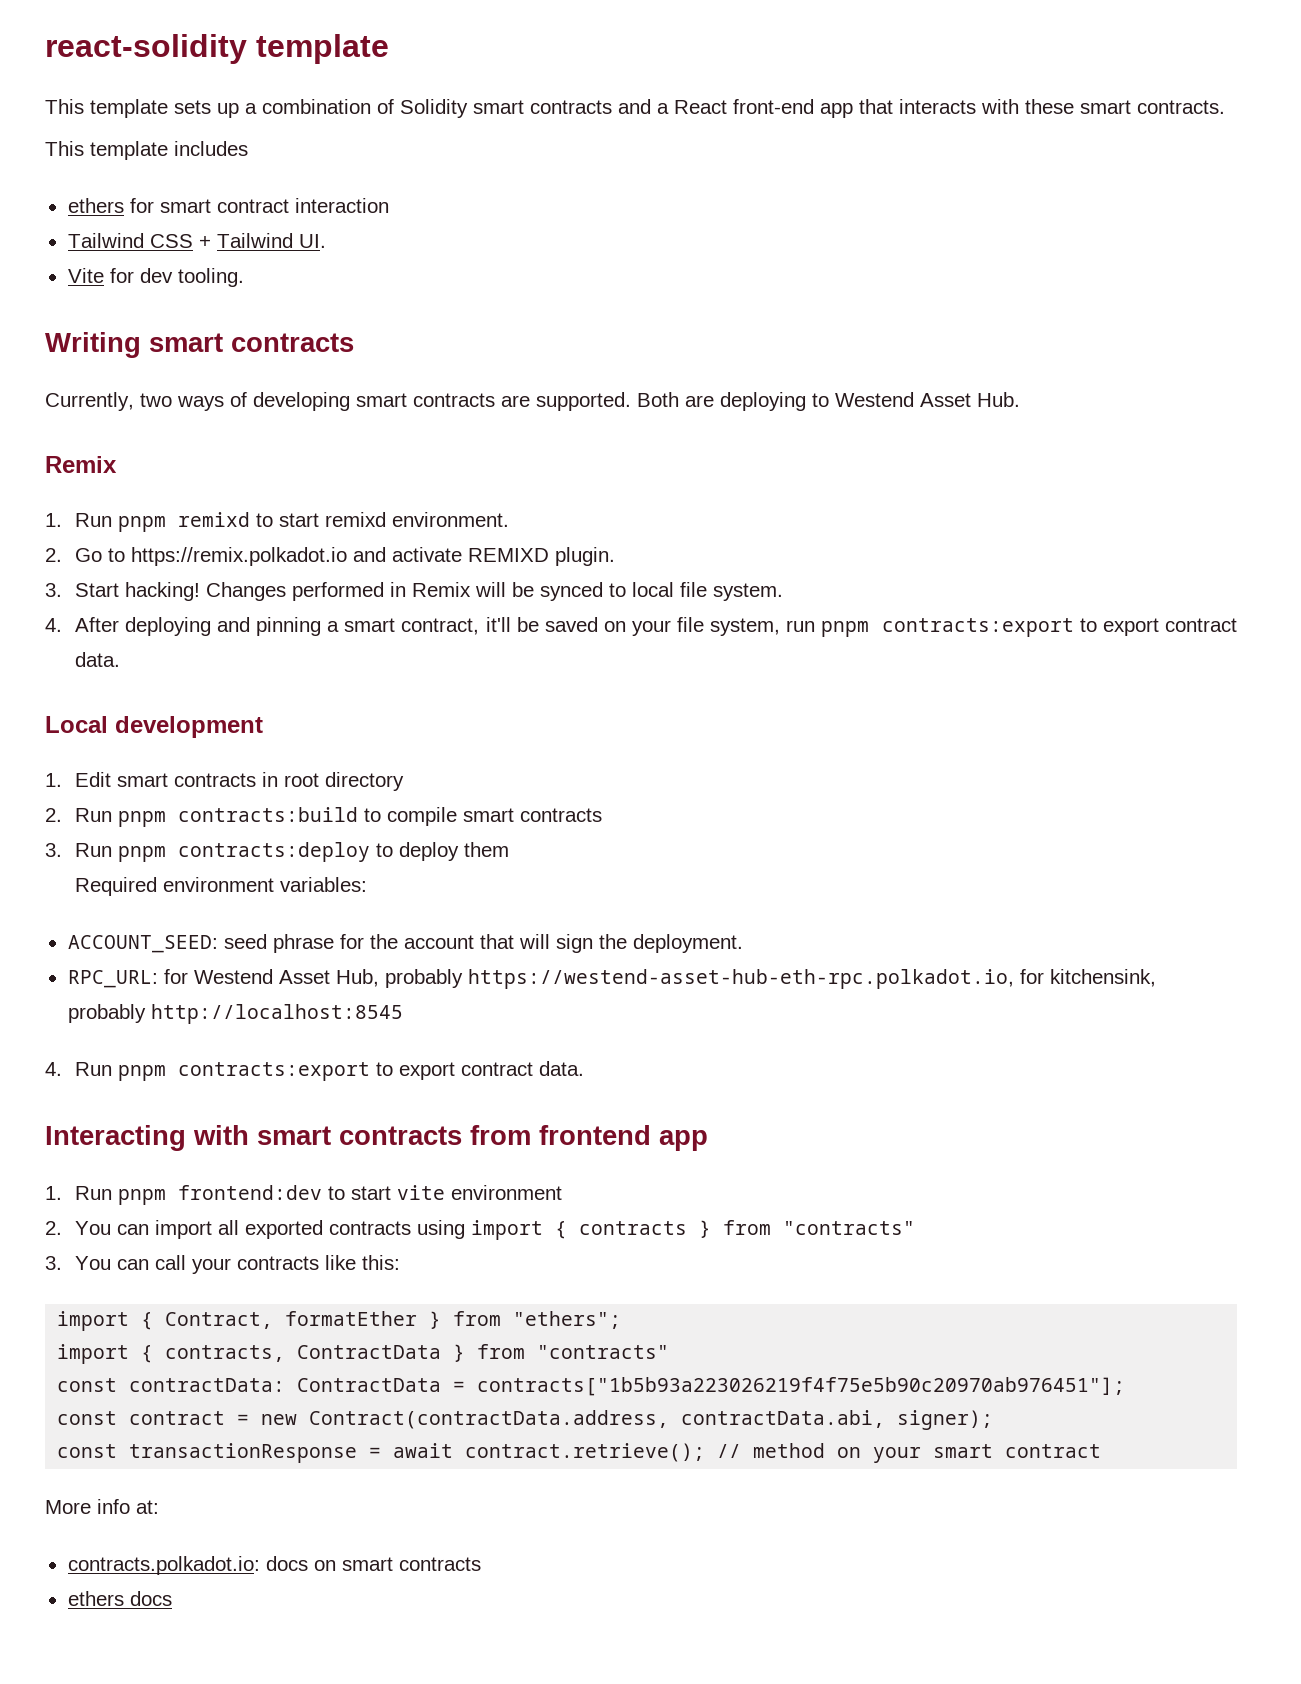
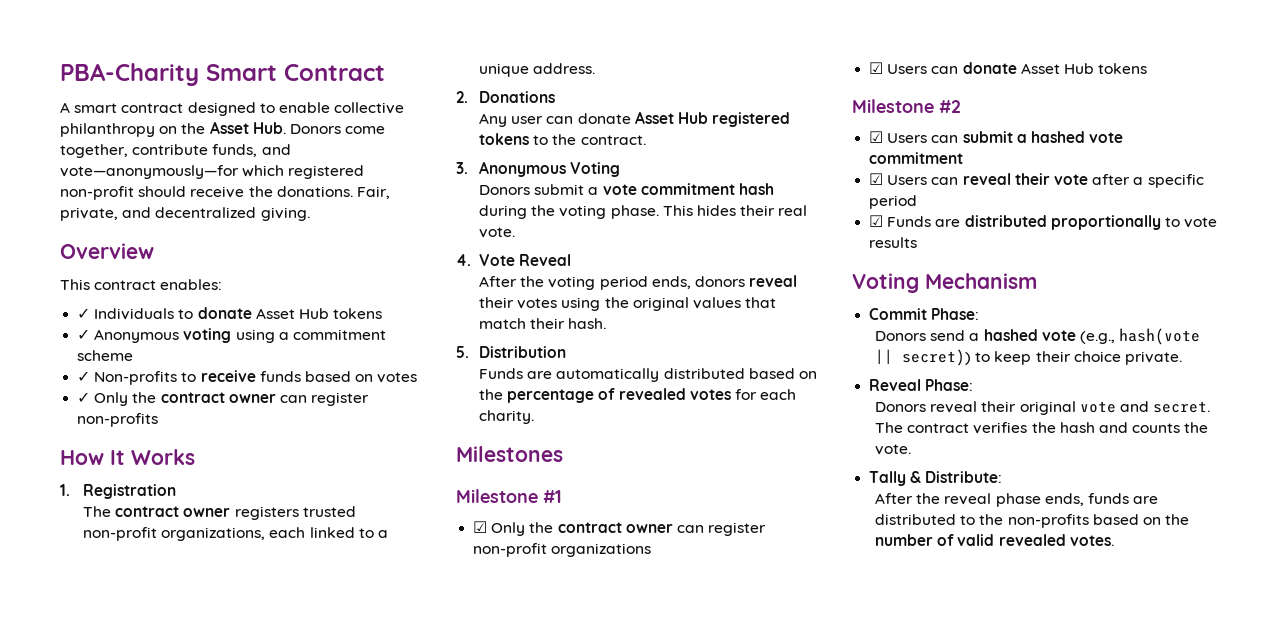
- react-solidity template
- This template sets up a combination of Solidity smart contracts and a React front-end app that interacts with these smart contracts.
- This template includes
- ethers for smart contract interaction
- Tailwind CSS + Tailwind UI.
- Vite for dev tooling.
- Writing smart contracts
- Currently, two ways of developing smart contracts are supported. Both are deploying to Westend Asset Hub.
- Remix
- 1. Run pnpm remixd to start remixd environment.
- 2. Go to https://remix.polkadot.io and activate REMIXD plugin.
- 3. Start hacking! Changes performed in Remix will be synced to local file system.
- 4. After deploying and pinning a smart contract, it'll be saved on your file system, run pnpm contracts:export to export contract data.
- Local development
- 1. Edit smart contracts in root directory
- 2. Run pnpm contracts:build to compile smart contracts
- 3. Run pnpm contracts:deploy to deploy them
- Required environment variables:
- ACCOUNT_SEED: seed phrase for the account that will sign the deployment.
- RPC_URL: for Westend Asset Hub, probably https://westend-asset-hub-eth-rpc.polkadot.io, for kitchensink, probably http://localhost:8545
- 4. Run pnpm contracts:export to export contract data.
- Interacting with smart contracts from frontend app
- 1. Run pnpm frontend:dev to start vite environment
- 2. You can import all exported contracts using import { contracts } from "contracts"
- 3. You can call your contracts like this:
- import { Contract, formatEther } from "ethers";
- import { contracts, ContractData } from "contracts"
- const contractData: ContractData = contracts["1b5b93a223026219f4f75e5b90c20970ab976451"];
- const contract = new Contract(contractData.address, contractData.abi, signer);
- const transactionResponse = await contract.retrieve(); // method on your smart contract
- More info at:
- contracts.polkadot.io: docs on smart contracts
- ethers docs
+ PBA-Charity Smart Contract
+ A smart contract designed to enable collective philanthropy on the Asset Hub. Donors come together, contribute funds, and vote—anonymously—for which registered non-profit should receive the donations. Fair, private, and decentralized giving.
+ Overview
+ This contract enables:
+ ✓ Individuals to donate Asset Hub tokens
+ ✓ Anonymous voting using a commitment scheme
+ ✓ Non-profits to receive funds based on votes
+ ✓ Only the contract owner can register non-profits
+ How It Works
+ 1. Registration
+ The contract owner registers trusted non-profit organizations, each linked to a unique address.
+ 2. Donations
+ Any user can donate Asset Hub registered tokens to the contract.
+ 3. Anonymous Voting
+ Donors submit a vote commitment hash during the voting phase. This hides their real vote.
+ 4. Vote Reveal
+ After the voting period ends, donors reveal their votes using the original values that match their hash.
+ 5. Distribution
+ Funds are automatically distributed based on the percentage of revealed votes for each charity.
+ Milestones
+ Milestone #1
+ ☑ Only the contract owner can register non-profit organizations
+ ☑ Users can donate Asset Hub tokens
+ Milestone #2
+ ☑ Users can submit a hashed vote commitment
+ ☑ Users can reveal their vote after a specific period
+ ☑ Funds are distributed proportionally to vote results
+ Voting Mechanism
+ Commit Phase:
+ Donors send a hashed vote (e.g., hash(vote || secret)) to keep their choice private.
+ Reveal Phase:
+ Donors reveal their original vote and secret. The contract verifies the hash and counts the vote.
+ Tally & Distribute:
+ After the reveal phase ends, funds are distributed to the non-profits based on the number of valid revealed votes.

